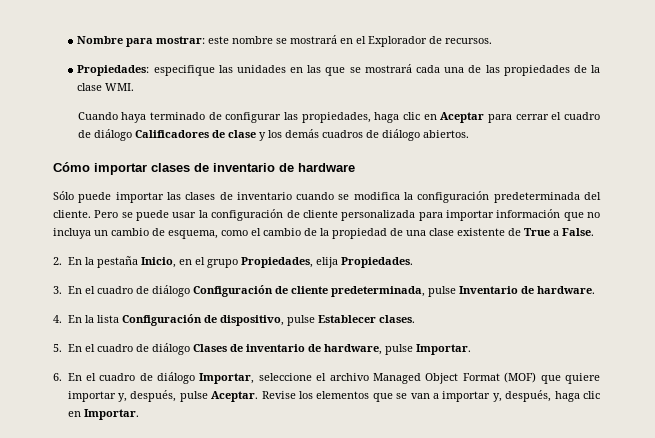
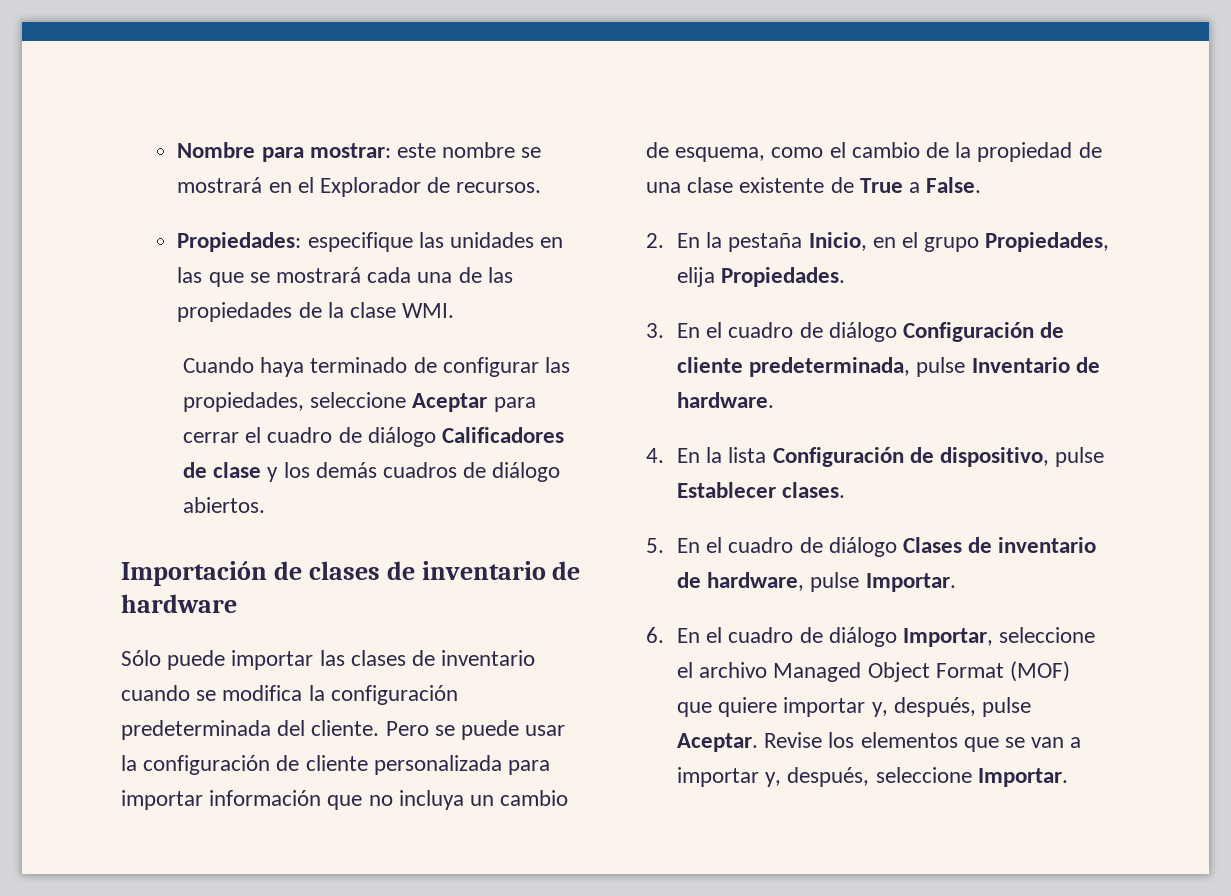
- Cuando haya terminado de configurar las propiedades, haga clic en Aceptar para cerrar el cuadro de diálogo Calificadores de clase y los demás cuadros de diálogo abiertos.
+ Cuando haya terminado de configurar las propiedades, seleccione Aceptar para cerrar el cuadro de diálogo Calificadores de clase y los demás cuadros de diálogo abiertos.
- Cómo importar clases de inventario de hardware
+ Importación de clases de inventario de hardware
- Revise los elementos que se van a importar y, después, haga clic en Importar.
+ Revise los elementos que se van a importar y, después, seleccione Importar.

